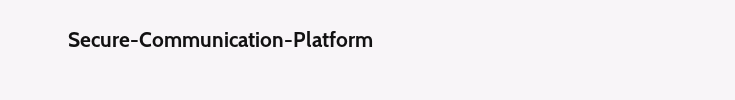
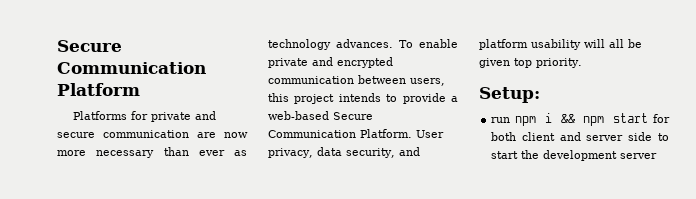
- Secure-Communication-Platform
+ Secure Communication Platform
+ Platforms for private and secure communication are now more necessary than ever as technology advances. To enable private and encrypted communication between users, this project intends to provide a web-based Secure Communication Platform. User privacy, data security, and platform usability will all be given top priority.
+ Setup:
+ run npm i && npm start for both client and server side to start the development server

